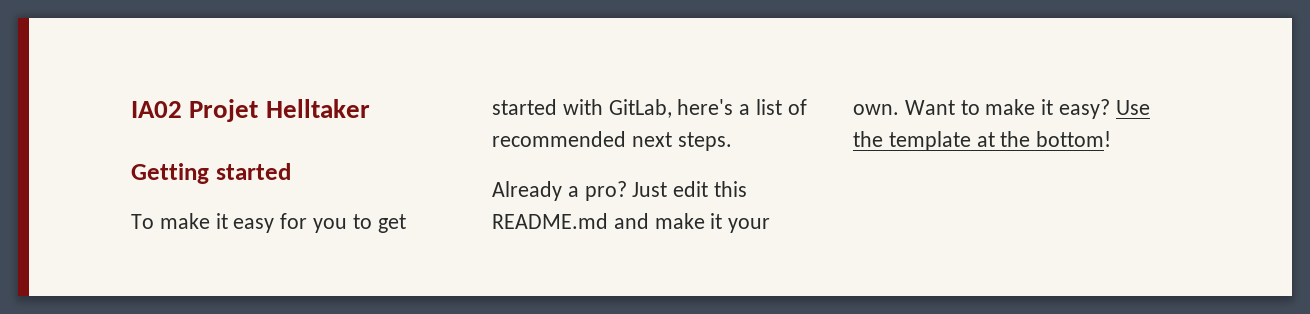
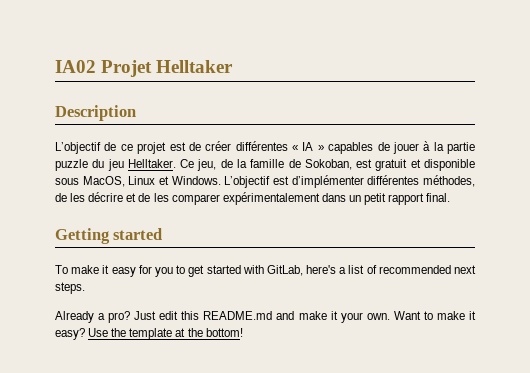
+ Description
+ L’objectif de ce projet est de créer différentes « IA » capables de jouer à la partie puzzle du jeu Helltaker. Ce jeu, de la famille de Sokoban, est gratuit et disponible sous MacOS, Linux et Windows. L’objectif est d’implémenter différentes méthodes, de les décrire et de les comparer expérimentalement dans un petit rapport final.

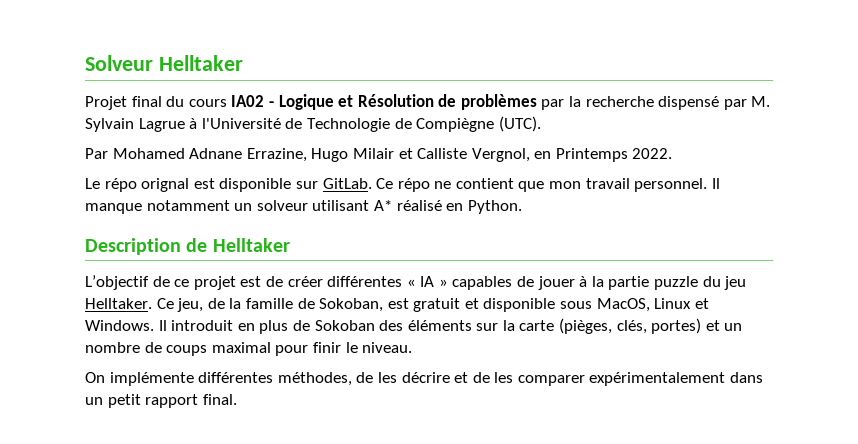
- IA02 Projet Helltaker
+ Solveur Helltaker
+ Projet final du cours IA02 - Logique et Résolution de problèmes par la recherche dispensé par M. Sylvain Lagrue à l'Université de Technologie de Compiègne (UTC).
+ Par Mohamed Adnane Errazine, Hugo Milair et Calliste Vergnol, en Printemps 2022.
+ Le répo orignal est disponible sur GitLab. Ce répo ne contient que mon travail personnel. Il manque notamment un solveur utilisant A* réalisé en Python.
- Description
+ Description de Helltaker
- L’objectif est d’implémenter différentes méthodes, de les décrire et de les comparer expérimentalement dans un petit rapport final.
+ Il introduit en plus de Sokoban des éléments sur la carte (pièges, clés, portes) et un nombre de coups maximal pour finir le niveau.
+ On implémente différentes méthodes, de les décrire et de les comparer expérimentalement dans un petit rapport final.
- Getting started
- To make it easy for you to get started with GitLab, here's a list of recommended next steps.
- Already a pro? Just edit this README.md and make it your own. Want to make it easy? Use the template at the bottom!

